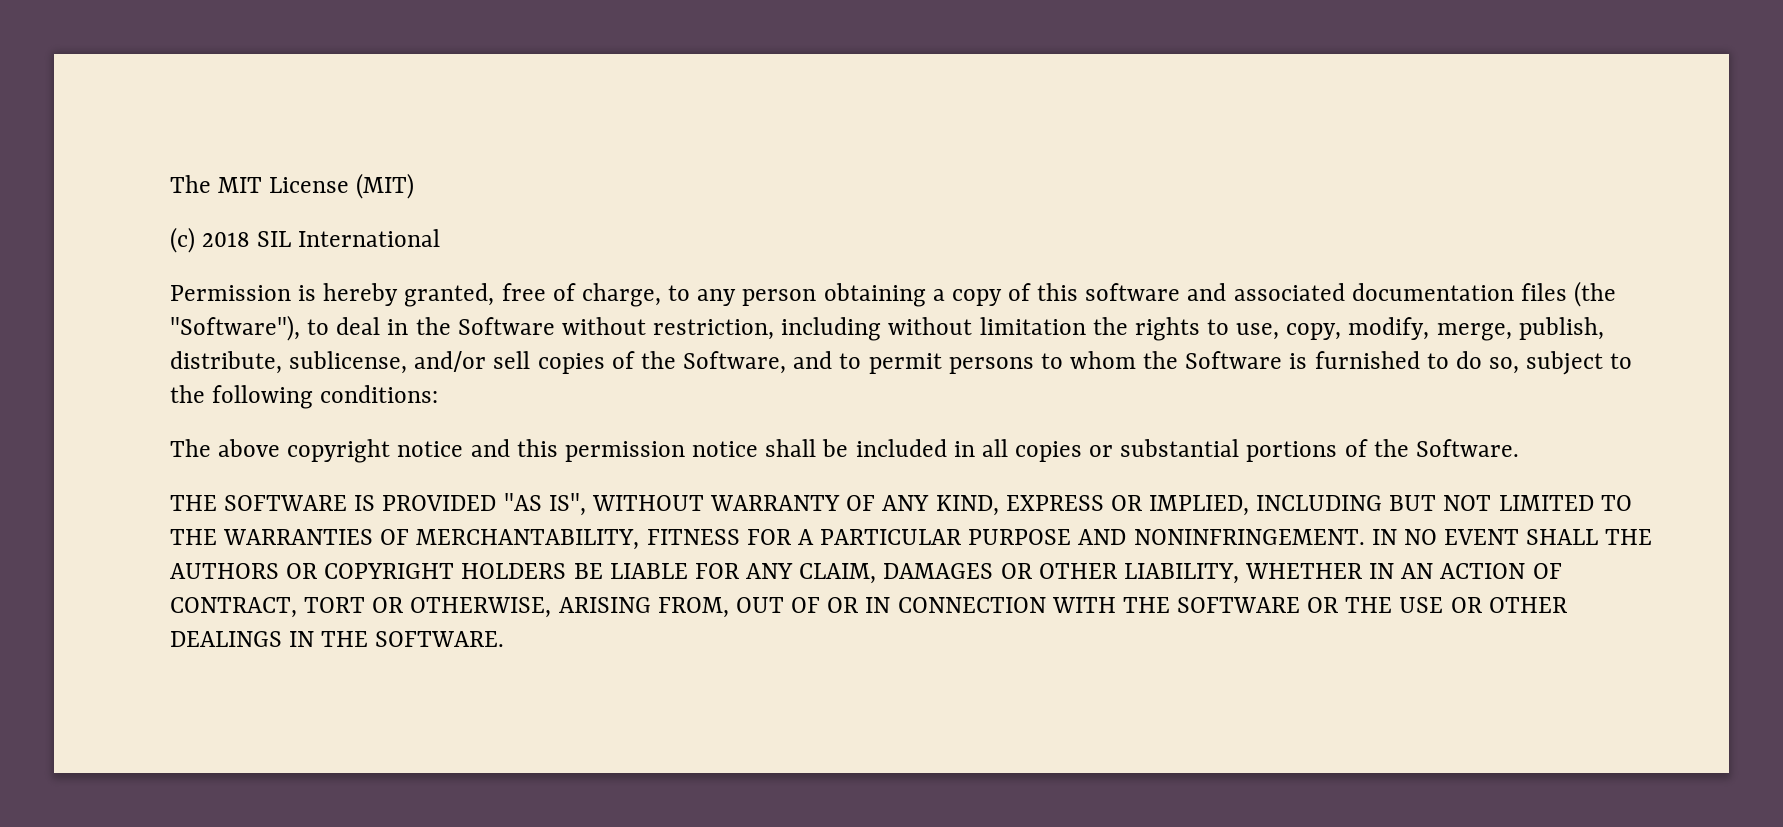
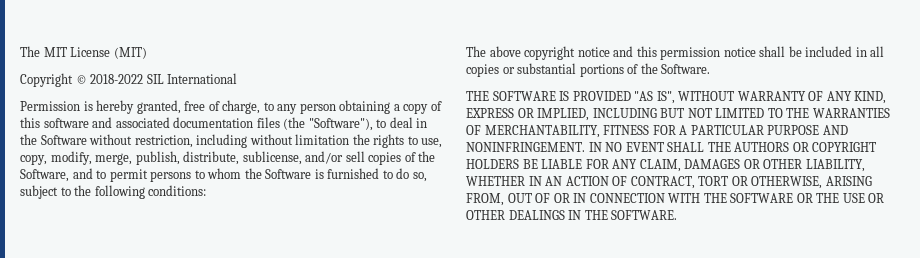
- (c) 2018 SIL International
+ Copyright © 2018-2022 SIL International

